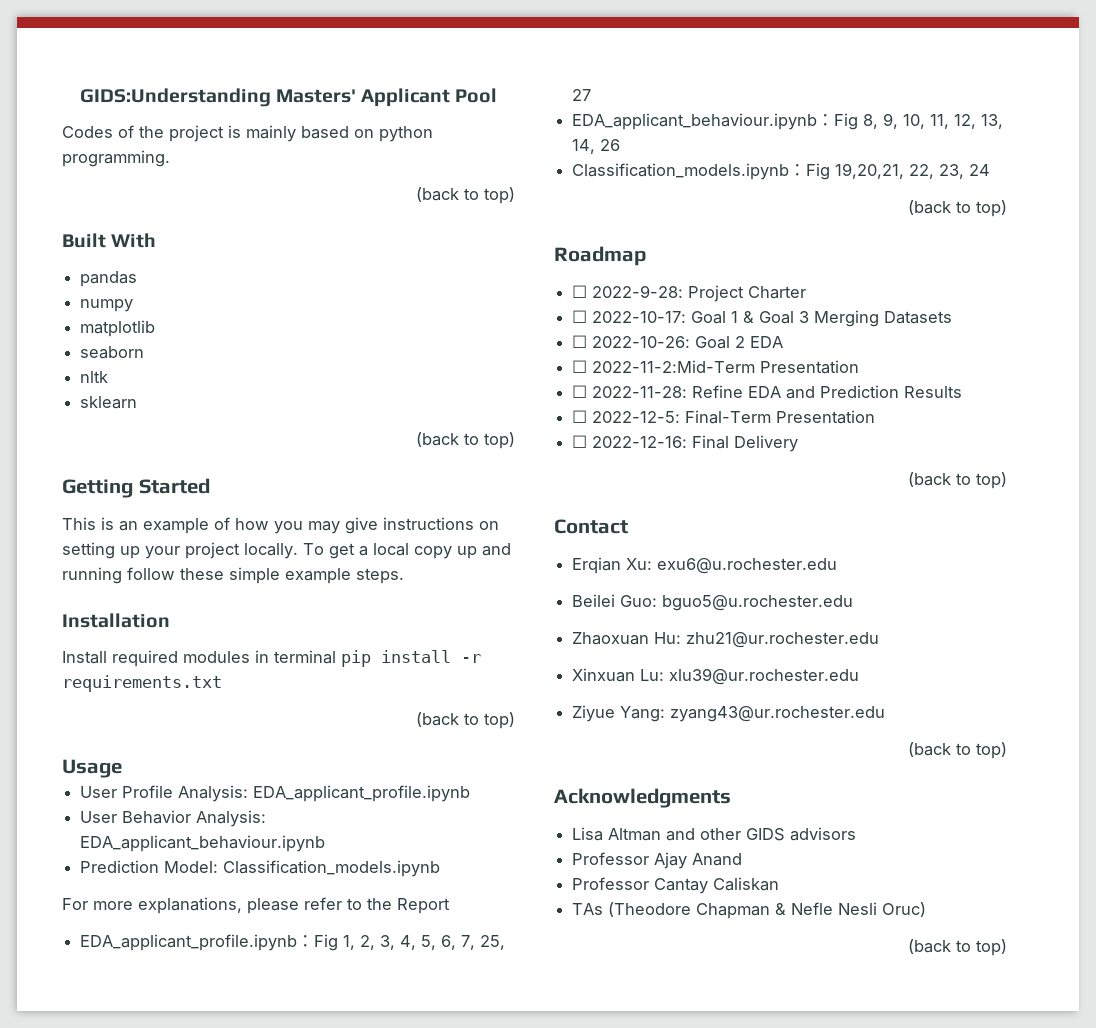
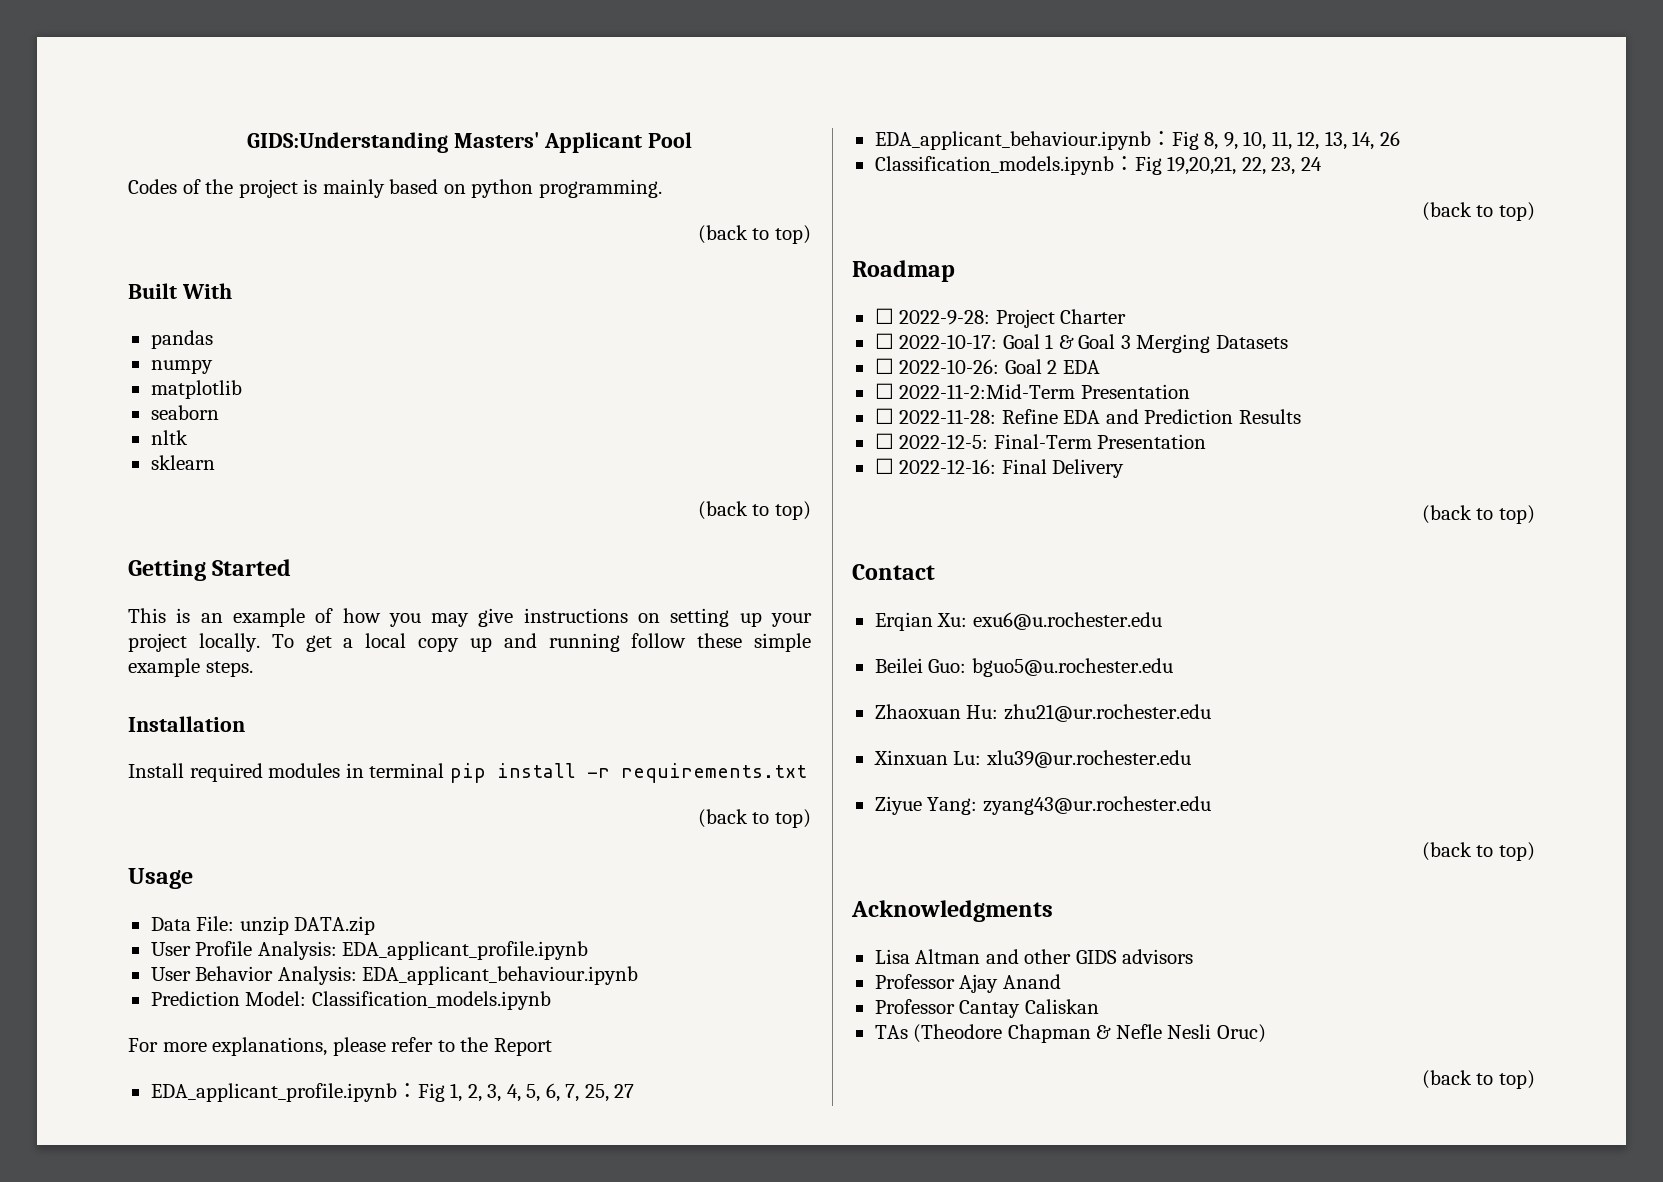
+ Data File: unzip DATA.zip

